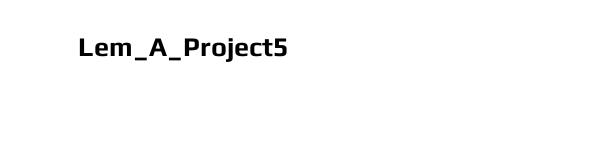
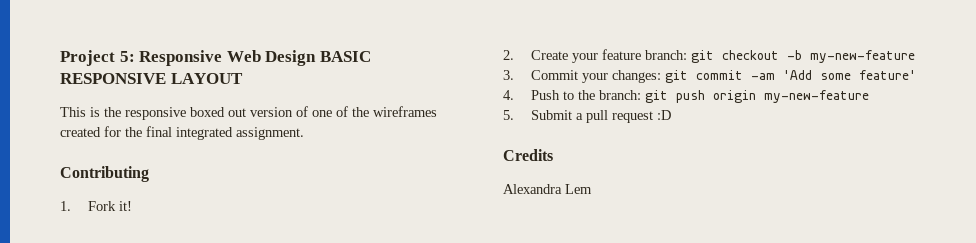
- Lem_A_Project5
+ Project 5: Responsive Web Design BASIC RESPONSIVE LAYOUT
+ This is the responsive boxed out version of one of the wireframes created for the final integrated assignment.
+ Contributing
+ 1. Fork it!
+ 2. Create your feature branch: git checkout -b my-new-feature
+ 3. Commit your changes: git commit -am 'Add some feature'
+ 4. Push to the branch: git push origin my-new-feature
+ 5. Submit a pull request :D
+ Credits
+ Alexandra Lem

